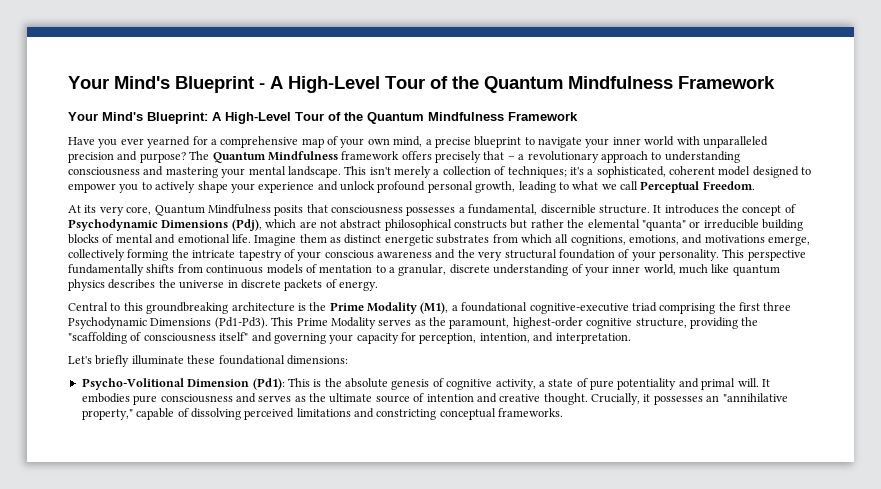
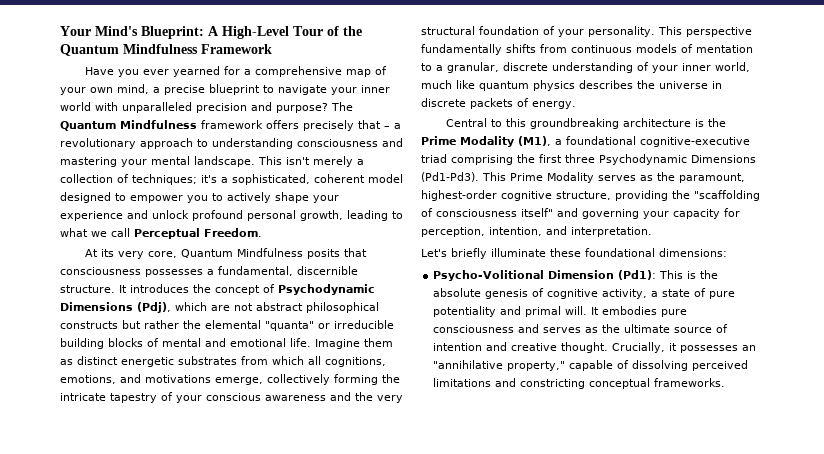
- Your Mind's Blueprint - A High-Level Tour of the Quantum Mindfulness Framework

